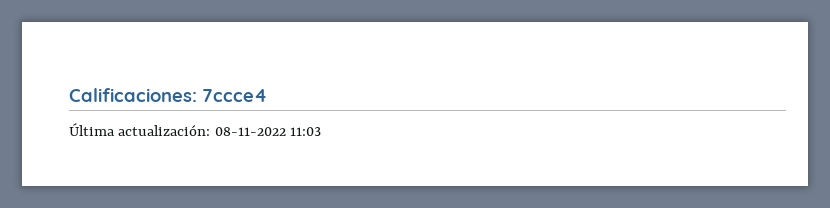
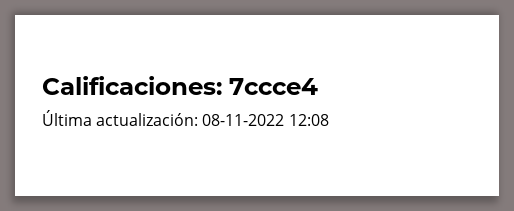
- Última actualización: 08-11-2022 11:03
+ Última actualización: 08-11-2022 12:08

